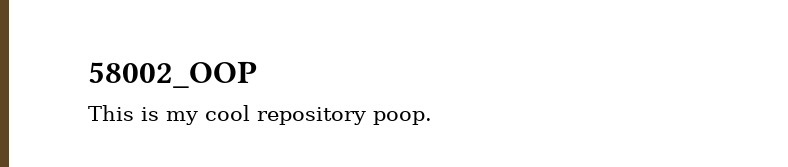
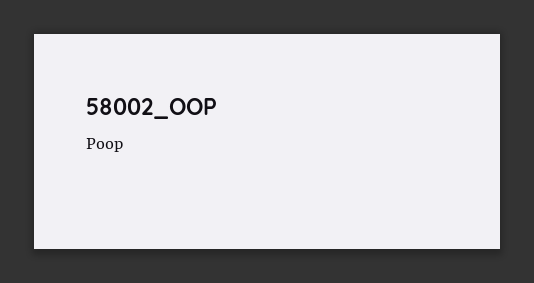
- This is my cool repository poop.
+ Poop

